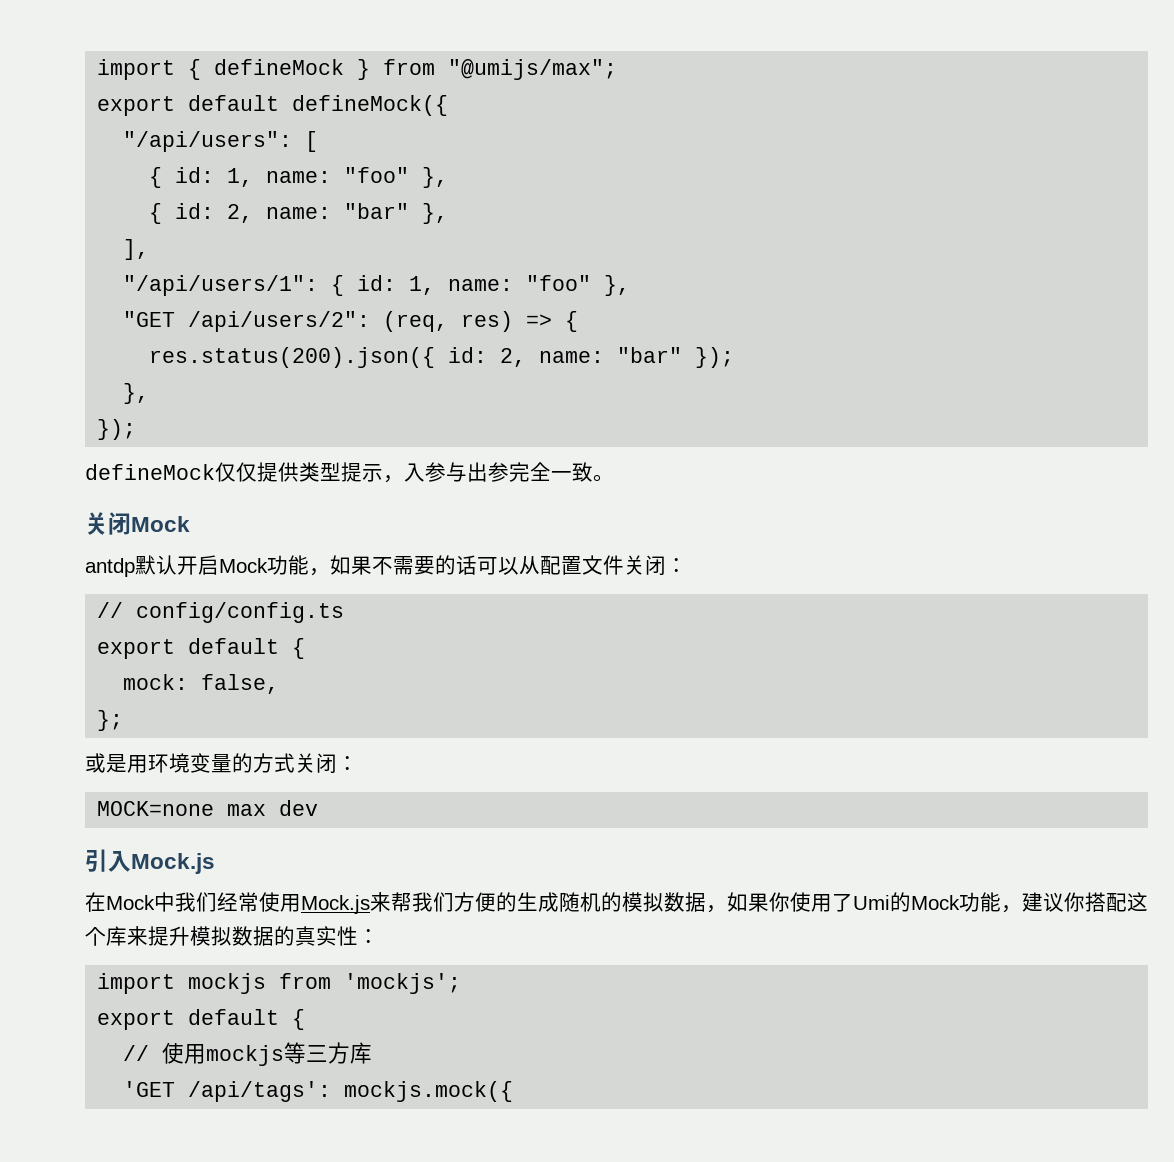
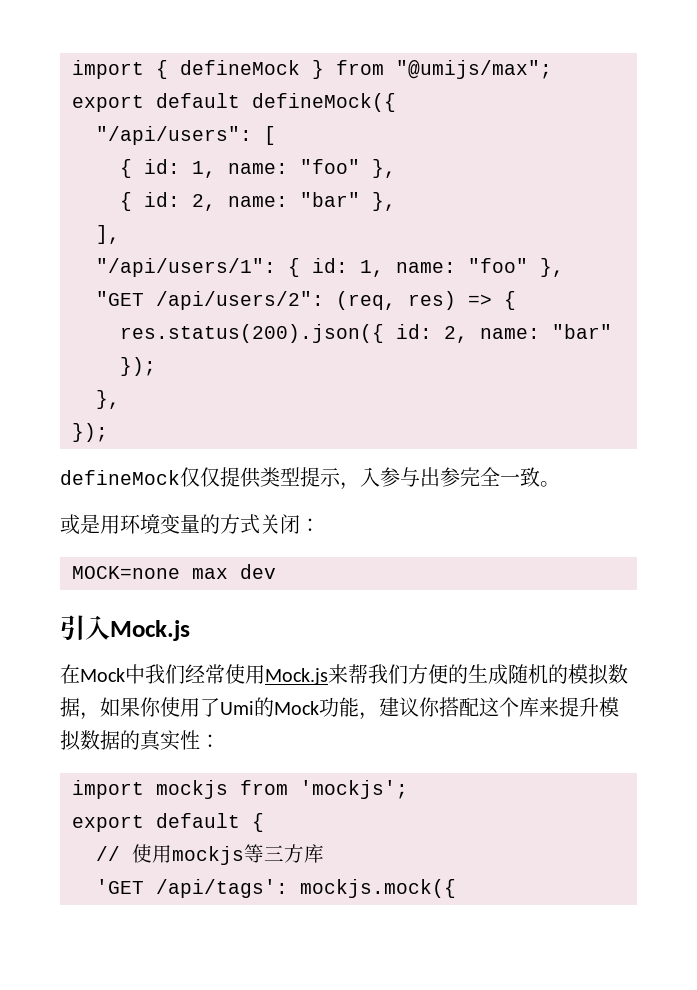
- 关闭Mock
- antdp默认开启Mock功能，如果不需要的话可以从配置文件关闭：
- // config/config.ts
- export default {
- mock: false,
- };

